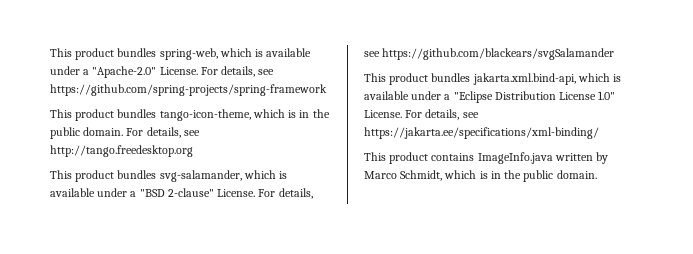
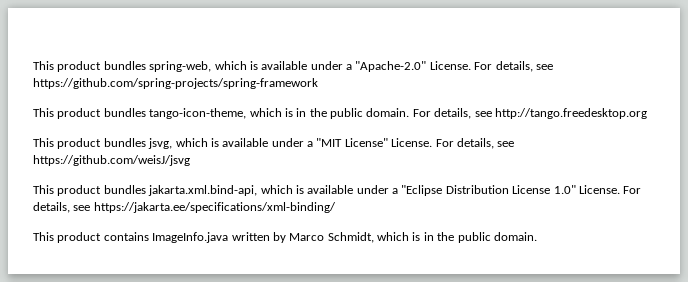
- This product bundles svg-salamander, which is available under a "BSD 2-clause" License. For details, see https://github.com/blackears/svgSalamander
+ This product bundles jsvg, which is available under a "MIT License" License. For details, see https://github.com/weisJ/jsvg

